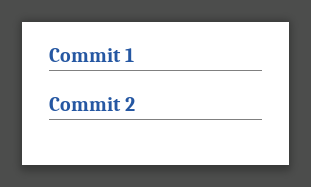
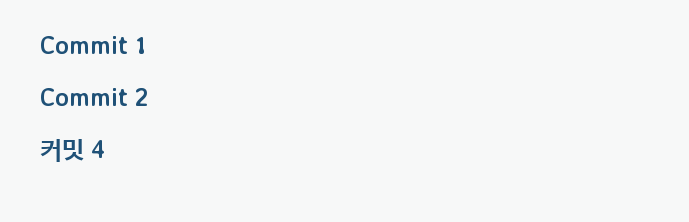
+ 커밋 4

